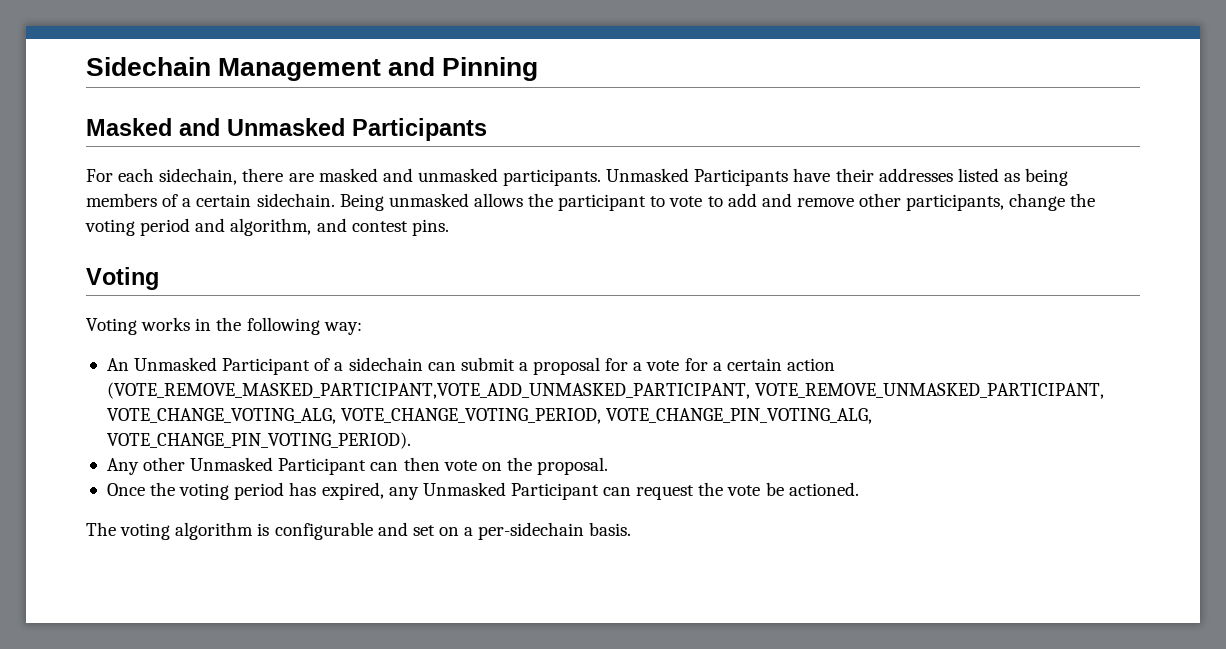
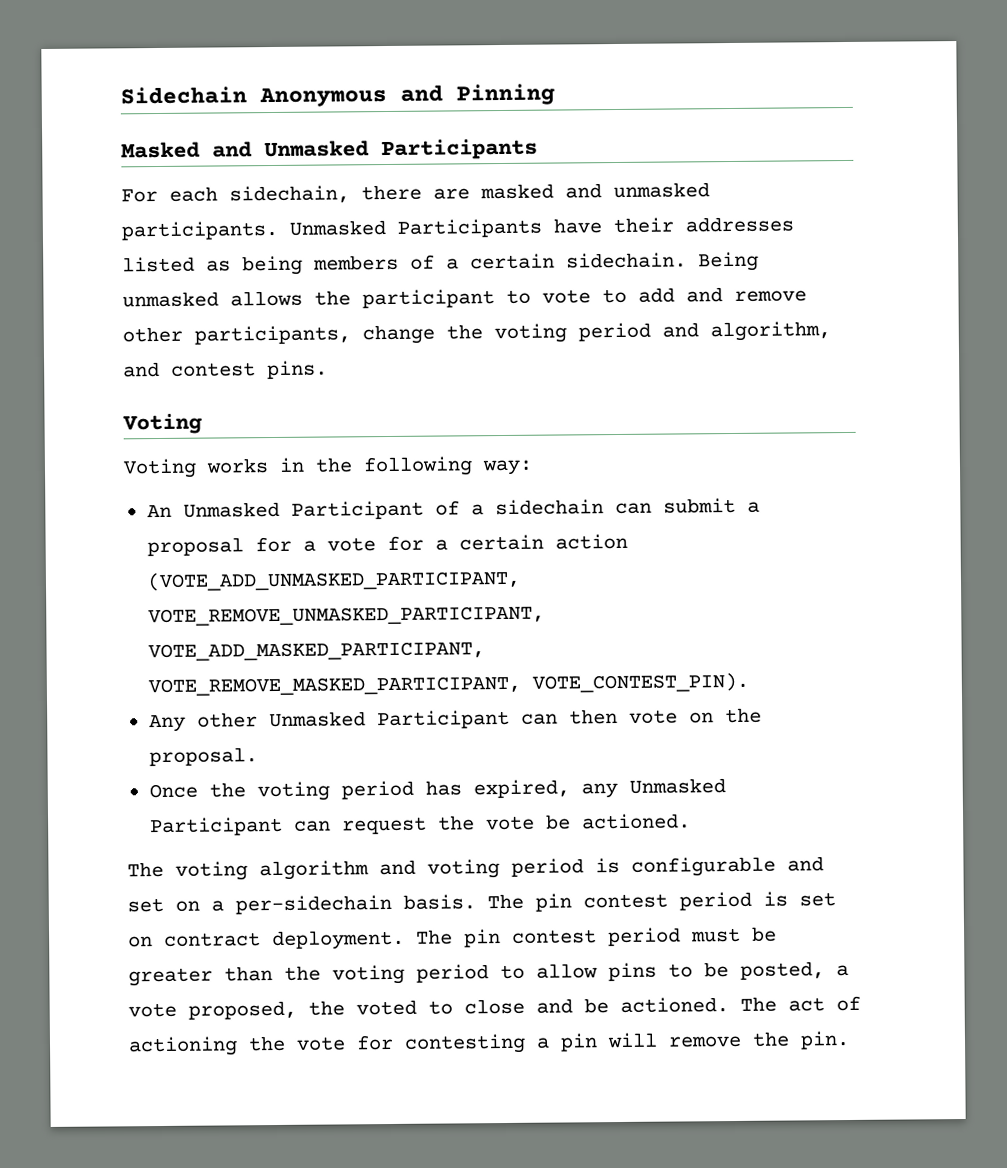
- Sidechain Management and Pinning
+ Sidechain Anonymous and Pinning
- An Unmasked Participant of a sidechain can submit a proposal for a vote for a certain action (VOTE_REMOVE_MASKED_PARTICIPANT,VOTE_ADD_UNMASKED_PARTICIPANT, VOTE_REMOVE_UNMASKED_PARTICIPANT, VOTE_CHANGE_VOTING_ALG, VOTE_CHANGE_VOTING_PERIOD, VOTE_CHANGE_PIN_VOTING_ALG, VOTE_CHANGE_PIN_VOTING_PERIOD).
+ An Unmasked Participant of a sidechain can submit a proposal for a vote for a certain action (VOTE_ADD_UNMASKED_PARTICIPANT, VOTE_REMOVE_UNMASKED_PARTICIPANT, VOTE_ADD_MASKED_PARTICIPANT, VOTE_REMOVE_MASKED_PARTICIPANT, VOTE_CONTEST_PIN).
- The voting algorithm is configurable and set on a per-sidechain basis.
+ The voting algorithm and voting period is configurable and set on a per-sidechain basis.
+ The pin contest period is set on contract deployment. The pin contest period must be greater than the voting period to allow pins to be posted, a vote proposed, the voted to close and be actioned. The act of actioning the vote for contesting a pin will remove the pin.

